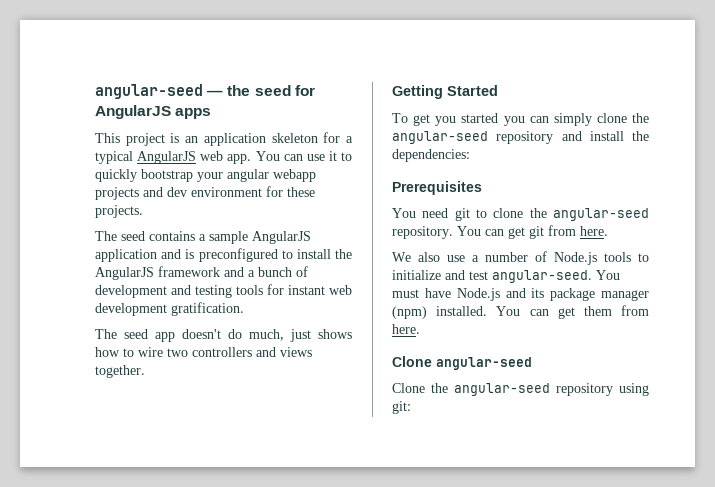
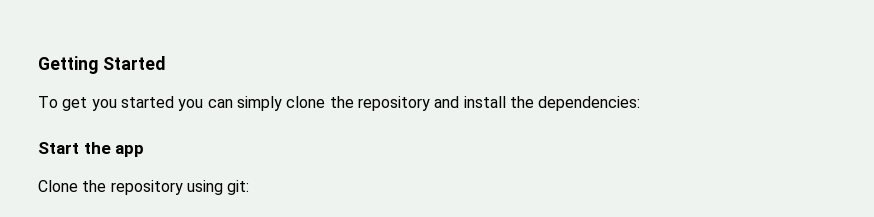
- angular-seed — the seed for AngularJS apps
- This project is an application skeleton for a typical AngularJS web app. You can use it to quickly bootstrap your angular webapp projects and dev environment for these projects.
- The seed contains a sample AngularJS application and is preconfigured to install the AngularJS framework and a bunch of development and testing tools for instant web development gratification.
- The seed app doesn't do much, just shows how to wire two controllers and views together.
- To get you started you can simply clone the angular-seed repository and install the dependencies:
+ To get you started you can simply clone the repository and install the dependencies:
- Prerequisites
- You need git to clone the angular-seed repository. You can get git from here.
- We also use a number of Node.js tools to initialize and test angular-seed. You must have Node.js and its package manager (npm) installed. You can get them from here.
- Clone angular-seed
+ Start the app
- Clone the angular-seed repository using git:
+ Clone the repository using git:

